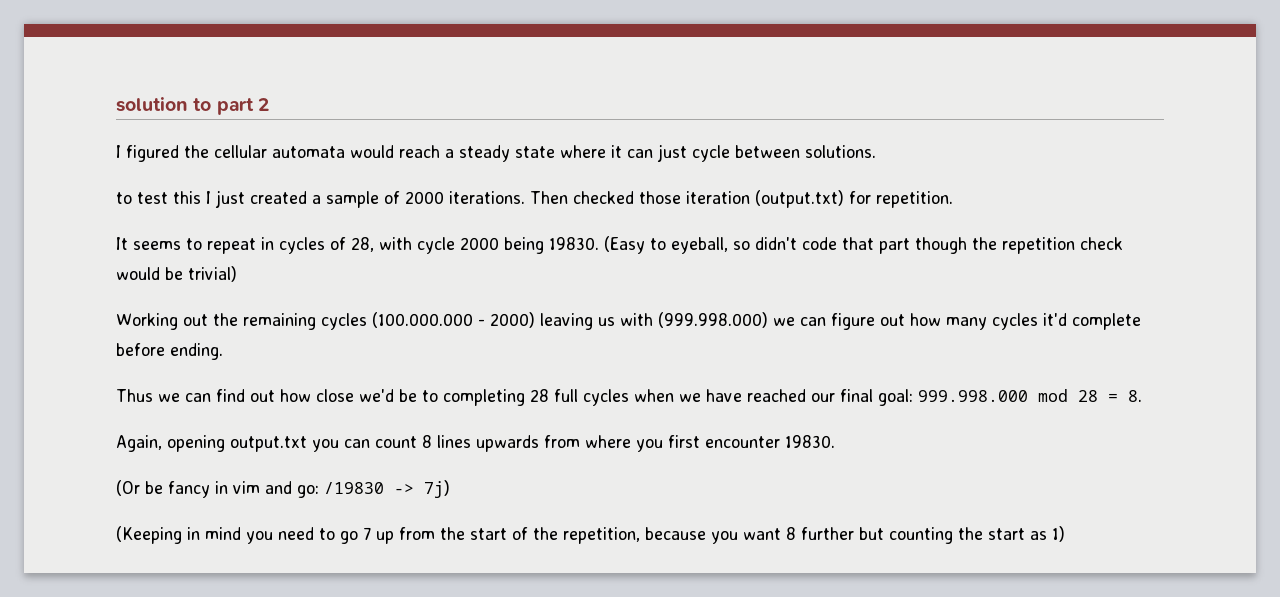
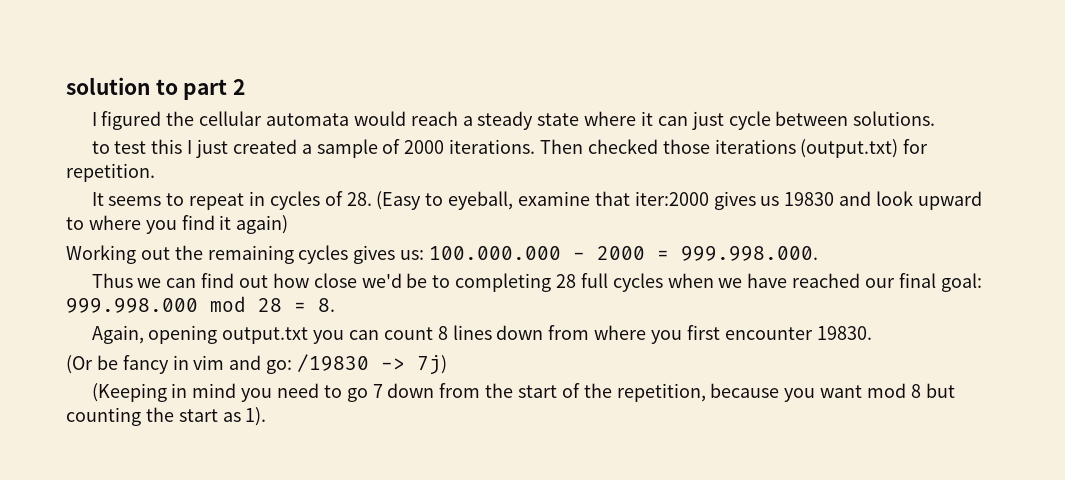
- Then checked those iteration (output.txt) for repetition.
+ Then checked those iterations (output.txt) for repetition.
- It seems to repeat in cycles of 28, with cycle 2000 being 19830. (Easy to eyeball, so didn't code that part though the repetition check would be trivial)
+ It seems to repeat in cycles of 28. (Easy to eyeball, examine that iter:2000 gives us 19830 and look upward to where you find it again)
- Working out the remaining cycles (100.000.000 - 2000) leaving us with (999.998.000) we can figure out how many cycles it'd complete before ending.
+ Working out the remaining cycles gives us: 100.000.000 - 2000 = 999.998.000.
- Again, opening output.txt you can count 8 lines upwards from where you first encounter 19830.
+ Again, opening output.txt you can count 8 lines down from where you first encounter 19830.
- (Keeping in mind you need to go 7 up from the start of the repetition, because you want 8 further but counting the start as 1)
+ (Keeping in mind you need to go 7 down from the start of the repetition, because you want mod 8 but counting the start as 1).

